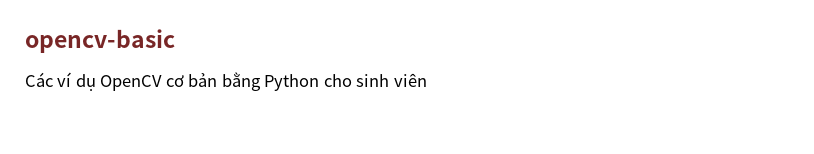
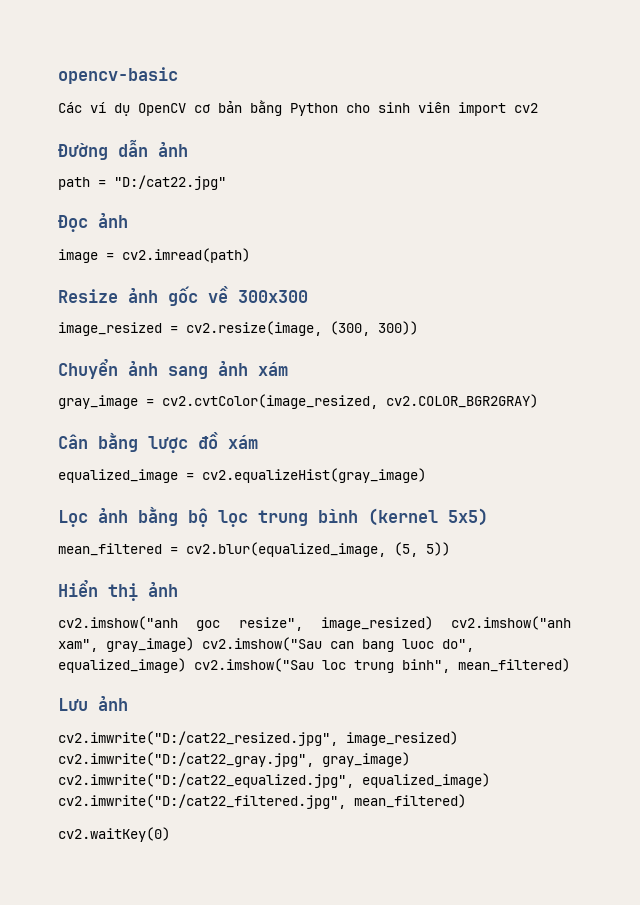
- Các ví dụ OpenCV cơ bản bằng Python cho sinh viên
+ Các ví dụ OpenCV cơ bản bằng Python cho sinh viên import cv2
+ Đường dẫn ảnh
+ path = "D:/cat22.jpg"
+ Đọc ảnh
+ image = cv2.imread(path)
+ Resize ảnh gốc về 300x300
+ image_resized = cv2.resize(image, (300, 300))
+ Chuyển ảnh sang ảnh xám
+ gray_image = cv2.cvtColor(image_resized, cv2.COLOR_BGR2GRAY)
+ Cân bằng lược đồ xám
+ equalized_image = cv2.equalizeHist(gray_image)
+ Lọc ảnh bằng bộ lọc trung bình (kernel 5x5)
+ mean_filtered = cv2.blur(equalized_image, (5, 5))
+ Hiển thị ảnh
+ cv2.imshow("anh goc resize", image_resized) cv2.imshow("anh xam", gray_image) cv2.imshow("Sau can bang luoc do", equalized_image) cv2.imshow("Sau loc trung binh", mean_filtered)
+ Lưu ảnh
+ cv2.imwrite("D:/cat22_resized.jpg", image_resized) cv2.imwrite("D:/cat22_gray.jpg", gray_image) cv2.imwrite("D:/cat22_equalized.jpg", equalized_image) cv2.imwrite("D:/cat22_filtered.jpg", mean_filtered)
+ cv2.waitKey(0)

